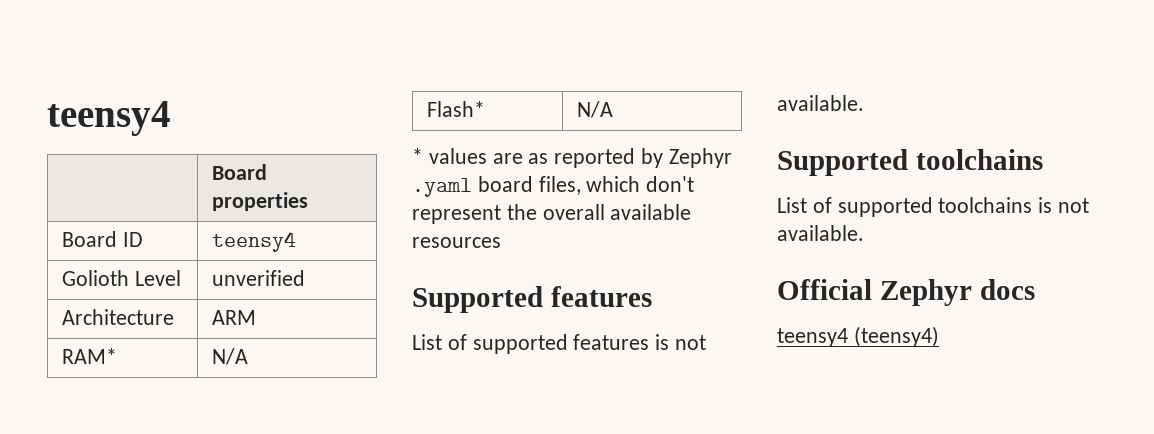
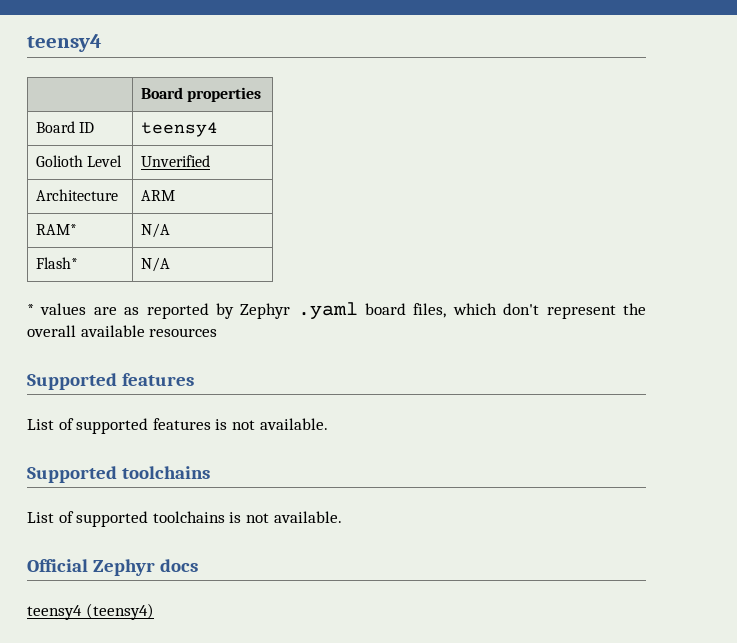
- Golioth Level | unverified
+ Golioth Level | Unverified

